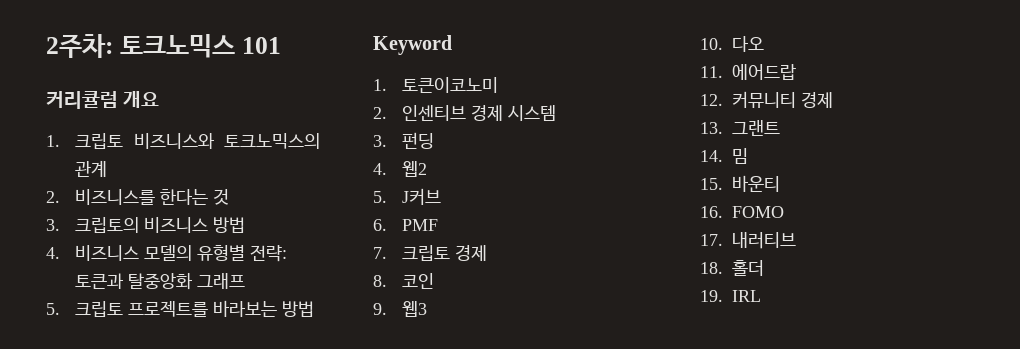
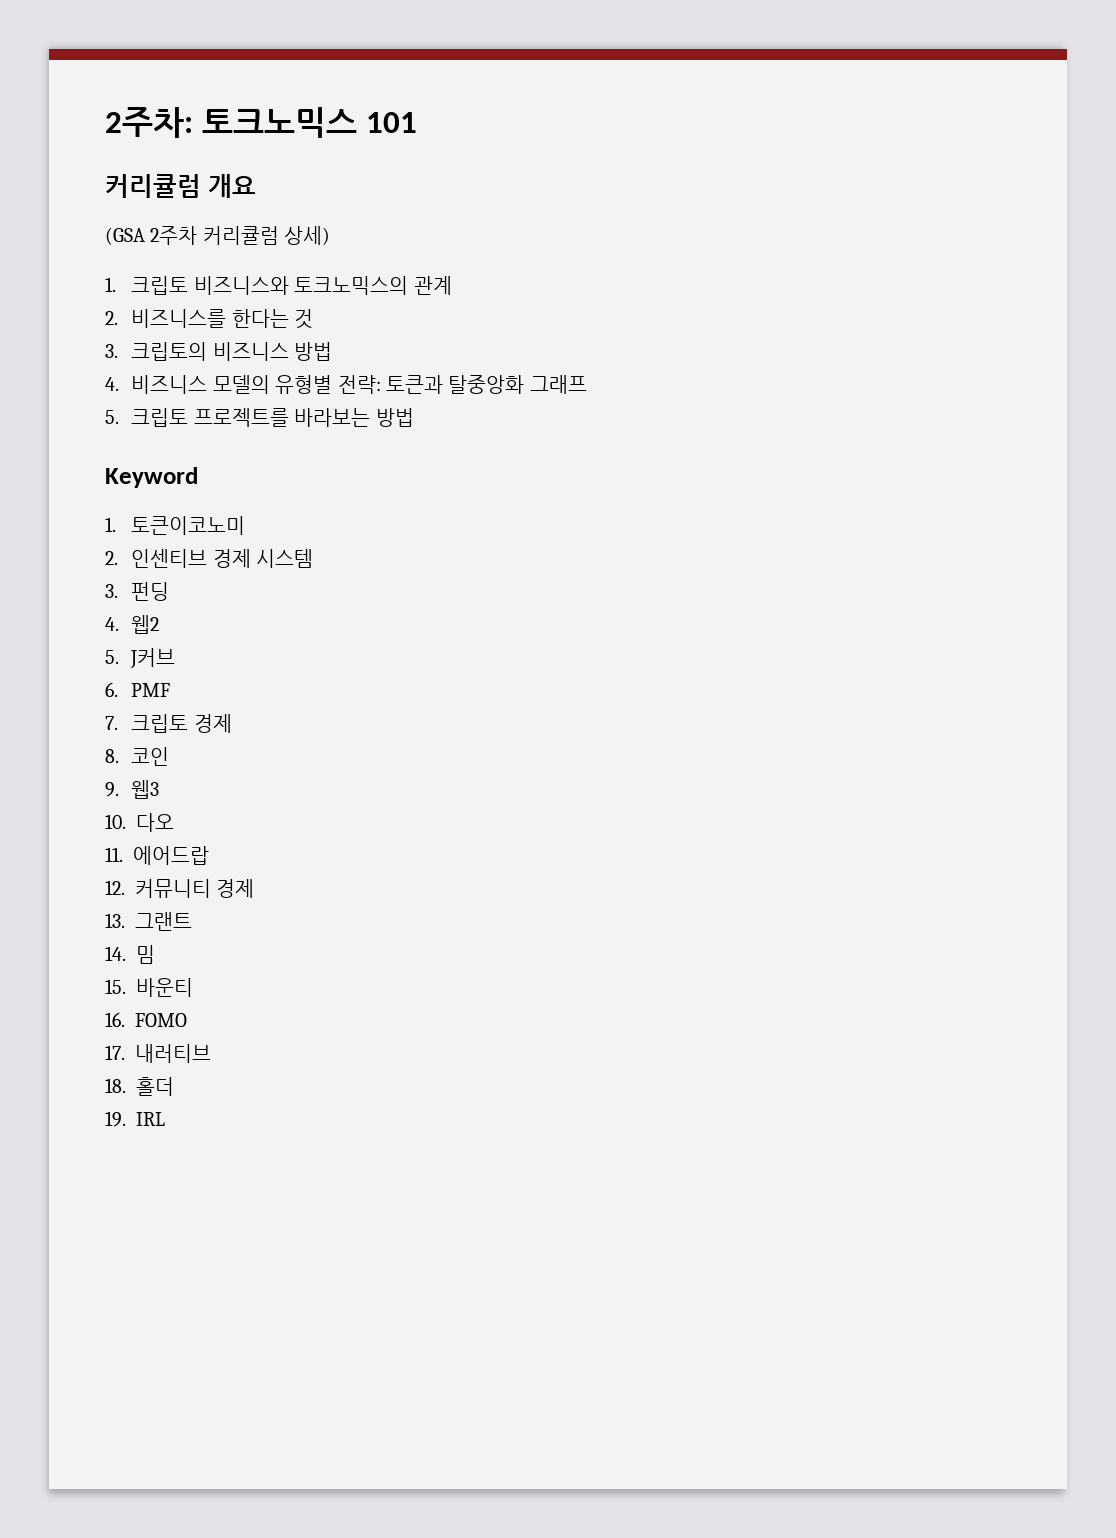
+ (GSA 2주차 커리큘럼 상세)

